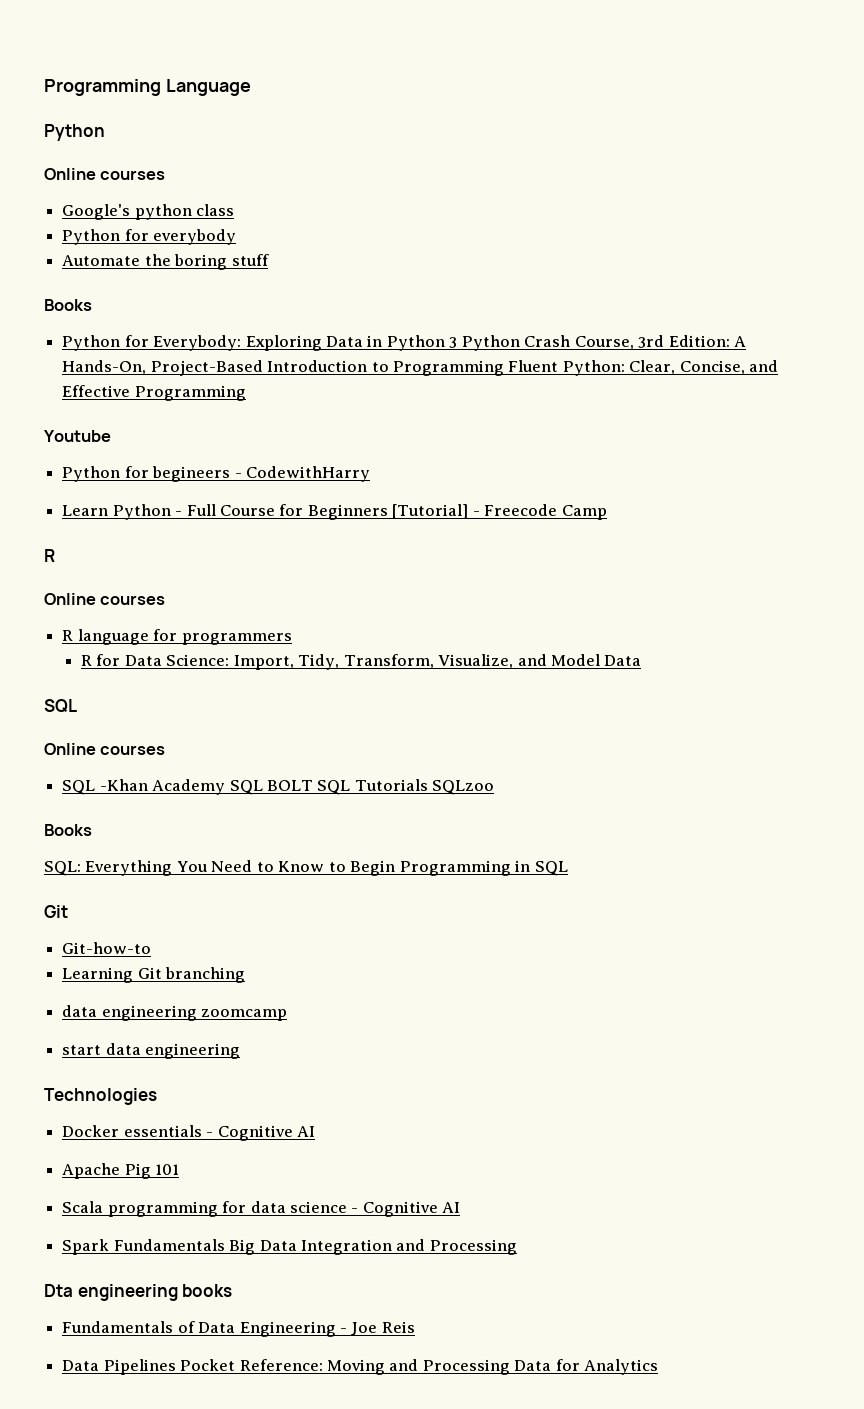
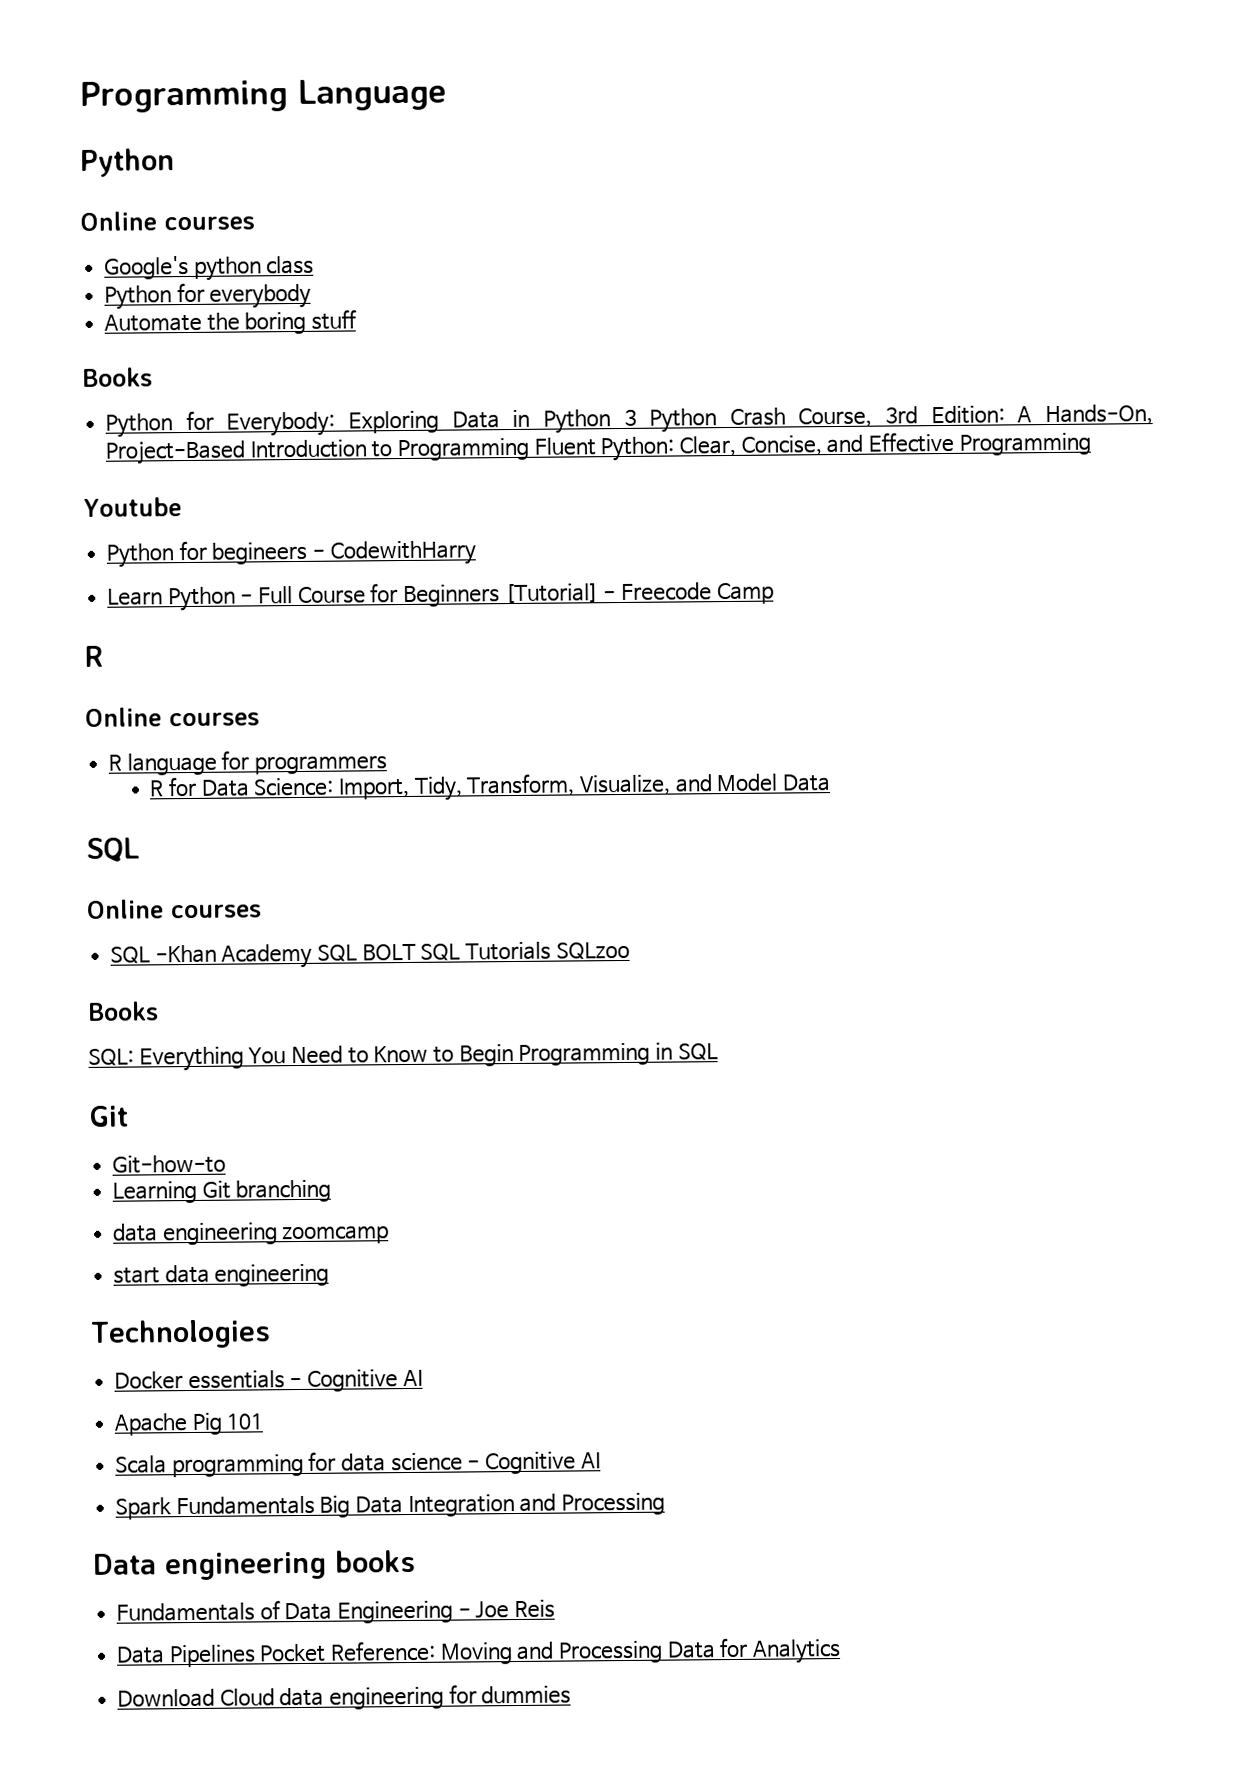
- Dta engineering books
+ Data engineering books
+ Download Cloud data engineering for dummies

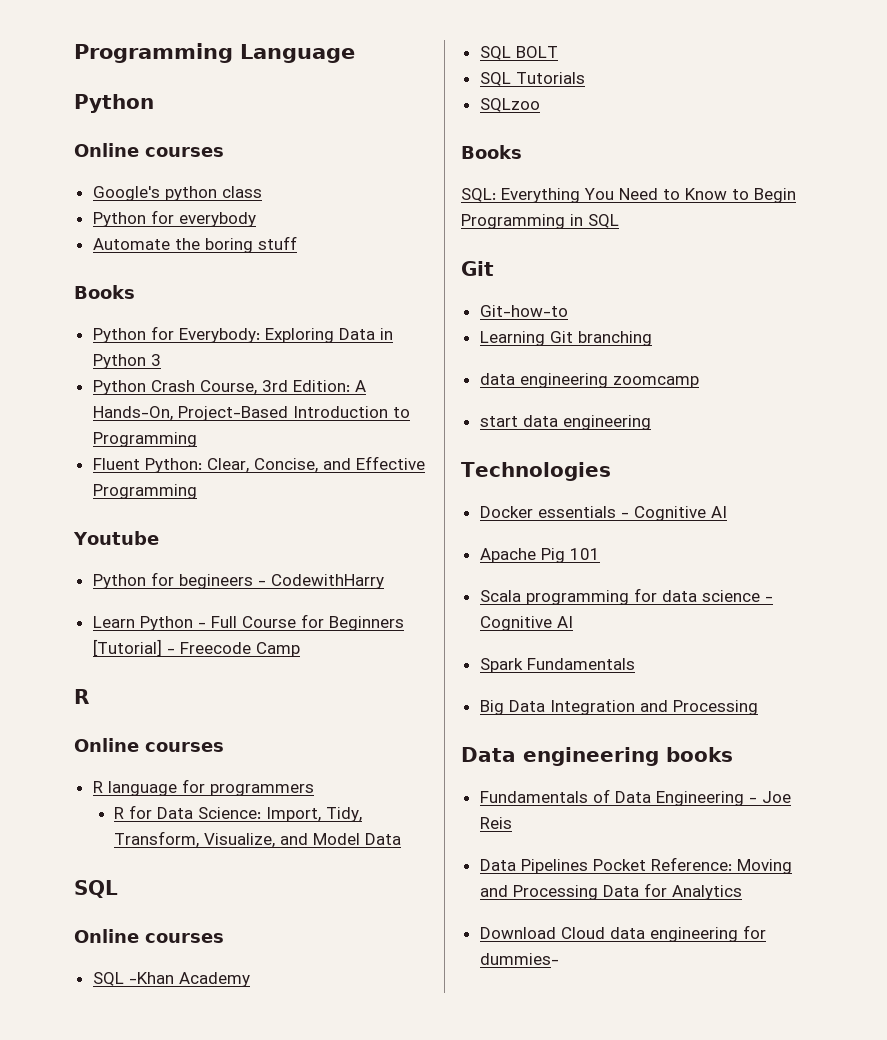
- Python for Everybody: Exploring Data in Python 3 Python Crash Course, 3rd Edition: A Hands-On, Project-Based Introduction to Programming Fluent Python: Clear, Concise, and Effective Programming
+ Python for Everybody: Exploring Data in Python 3
+ Python Crash Course, 3rd Edition: A Hands-On, Project-Based Introduction to Programming
+ Fluent Python: Clear, Concise, and Effective Programming
- SQL -Khan Academy SQL BOLT SQL Tutorials SQLzoo
+ SQL -Khan Academy
+ SQL BOLT
+ SQL Tutorials
+ SQLzoo
- Spark Fundamentals Big Data Integration and Processing
+ Spark Fundamentals
+ Big Data Integration and Processing
- Download Cloud data engineering for dummies
+ Download Cloud data engineering for dummies-

